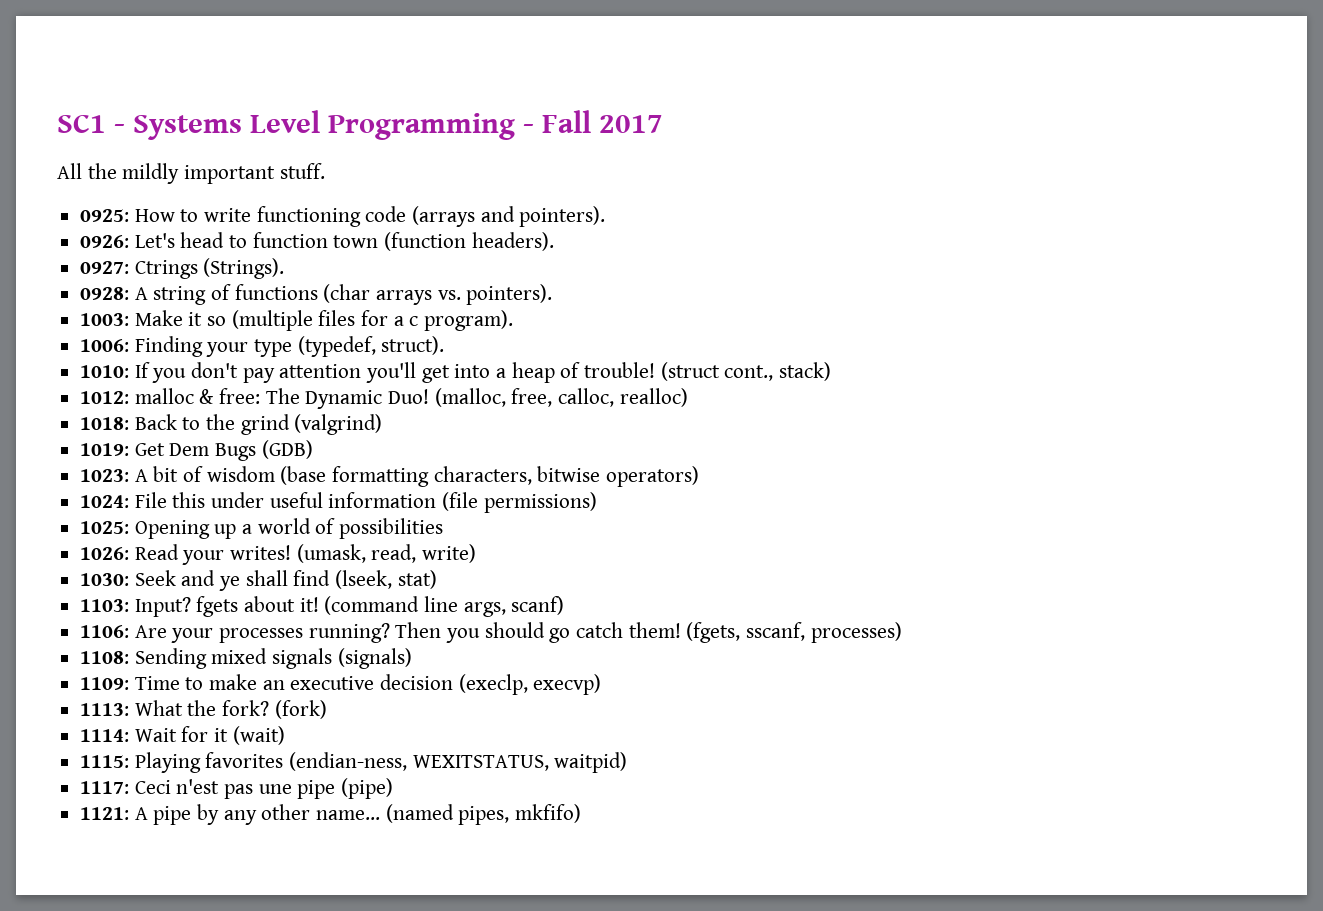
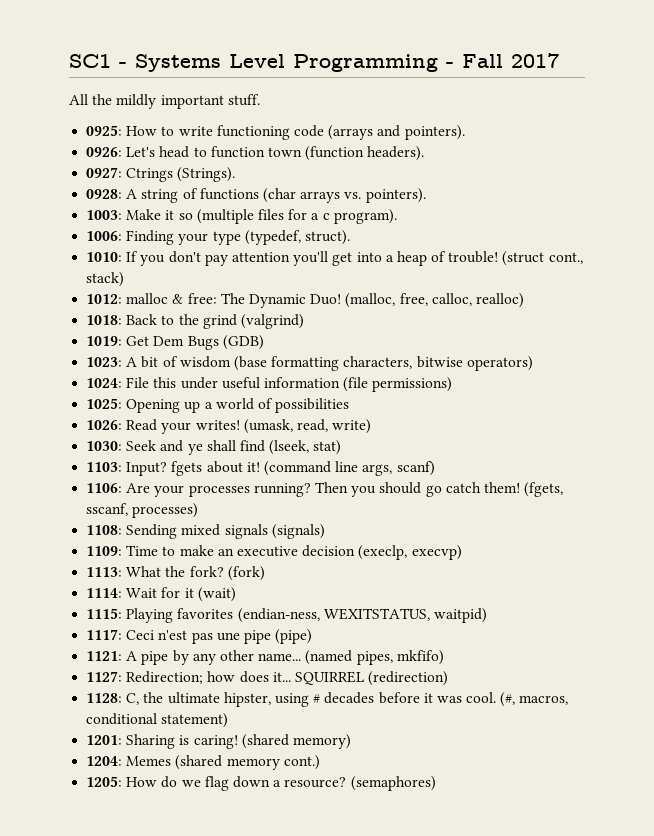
+ 1127: Redirection; how does it... SQUIRREL (redirection)
+ 1128: C, the ultimate hipster, using # decades before it was cool. (#, macros, conditional statement)
+ 1201: Sharing is caring! (shared memory)
+ 1204: Memes (shared memory cont.)
+ 1205: How do we flag down a resource? (semaphores)

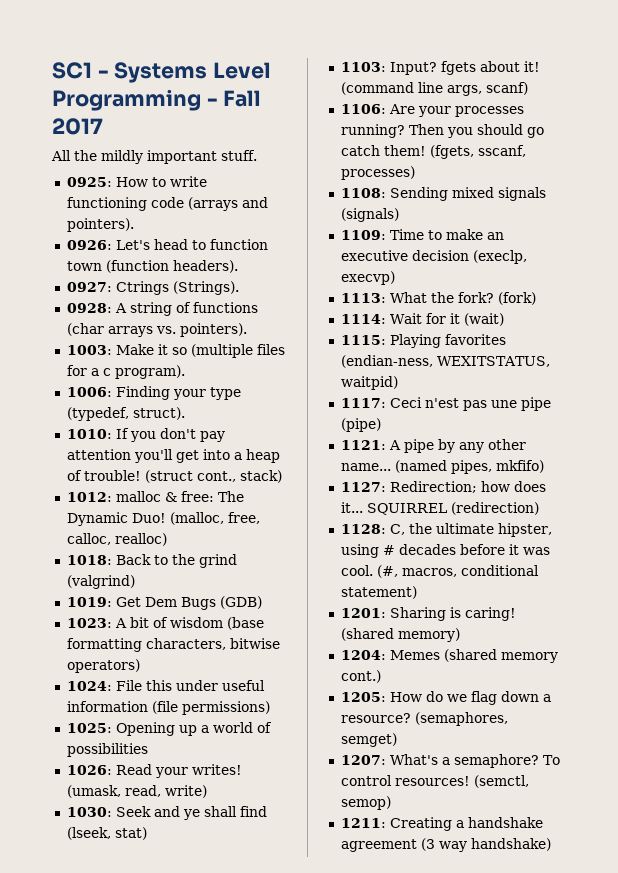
- (semaphores)
+ (semaphores, semget)
+ 1207: What's a semaphore? To control resources! (semctl, semop)
+ 1211: Creating a handshake agreement (3 way handshake)

